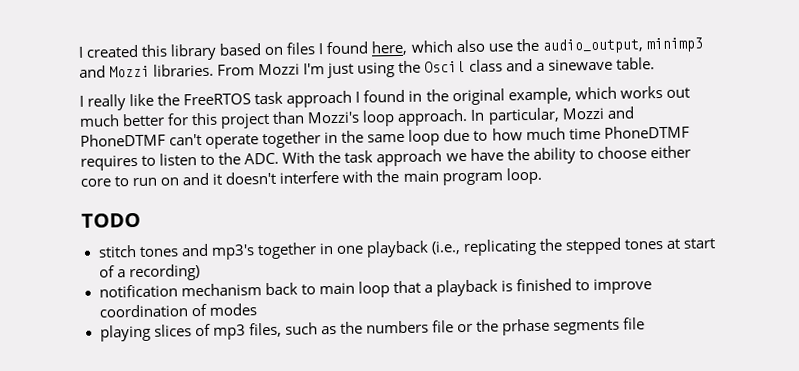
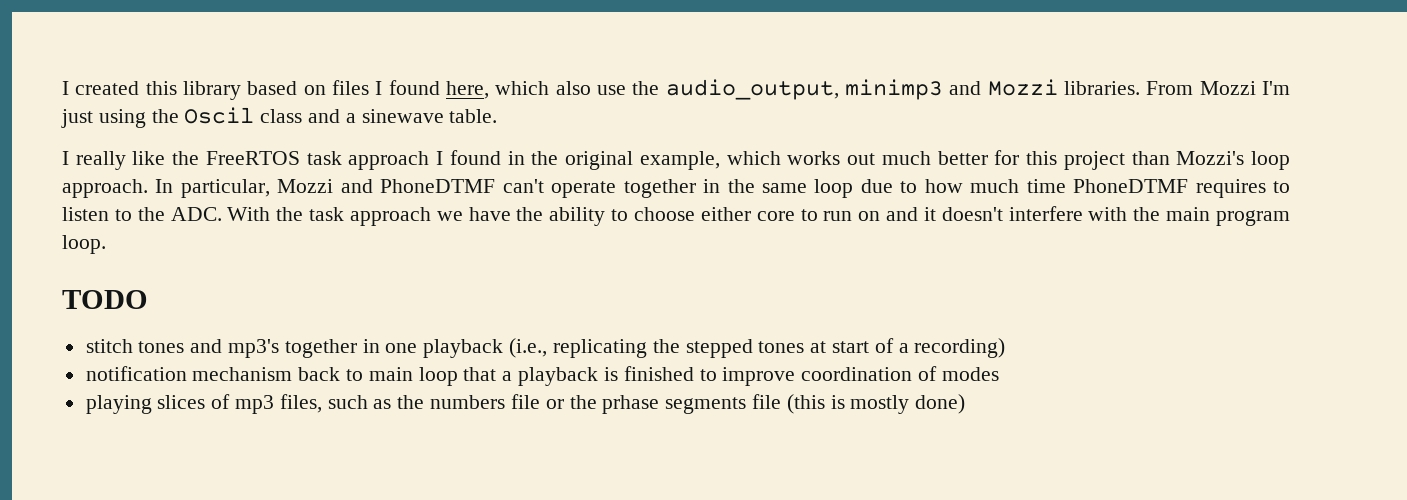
- playing slices of mp3 files, such as the numbers file or the prhase segments file
+ playing slices of mp3 files, such as the numbers file or the prhase segments file (this is mostly done)

